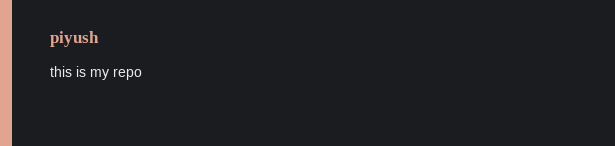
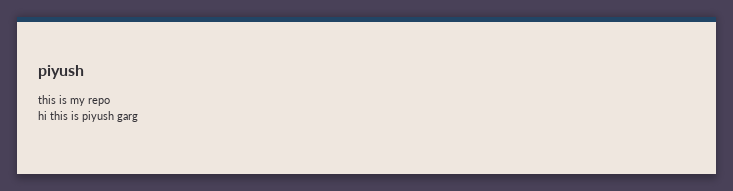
+ hi this is piyush garg

